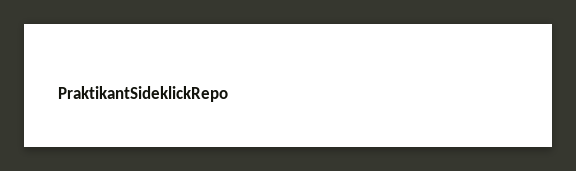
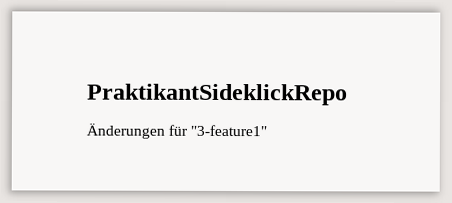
+ Änderungen für "3-feature1"

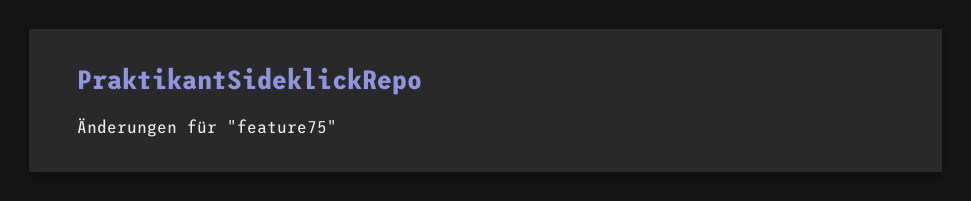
- Änderungen für "3-feature1"
+ Änderungen für "feature75"

